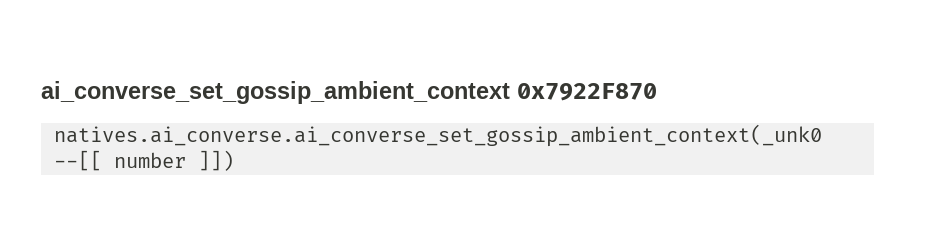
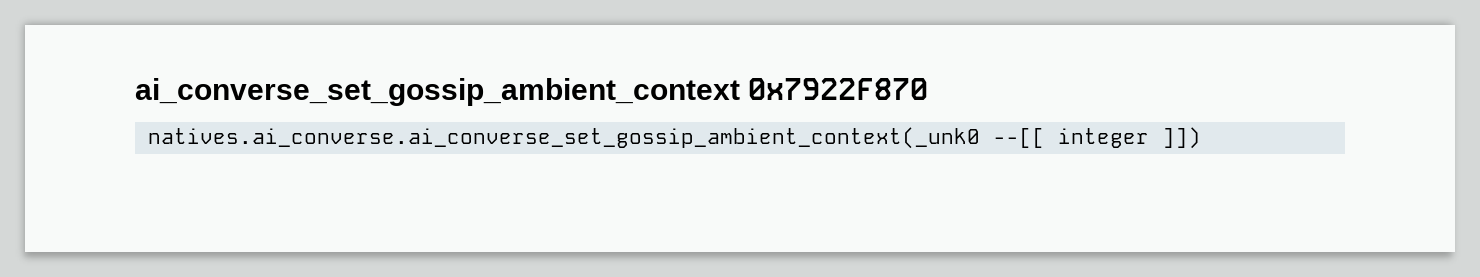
- natives.ai_converse.ai_converse_set_gossip_ambient_context(_unk0 --[[ number ]])
+ natives.ai_converse.ai_converse_set_gossip_ambient_context(_unk0 --[[ integer ]])

